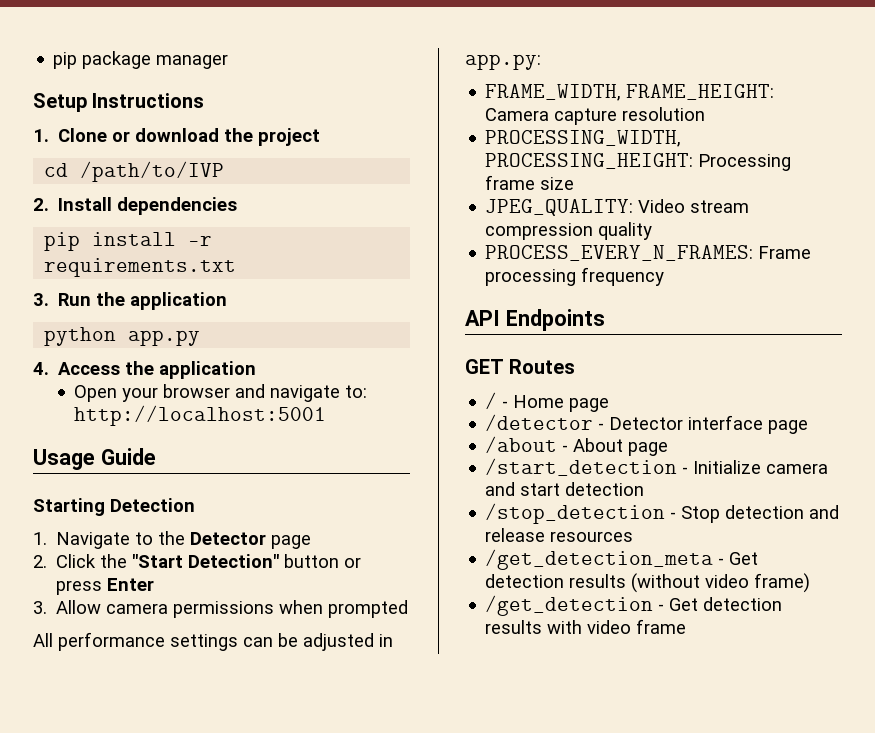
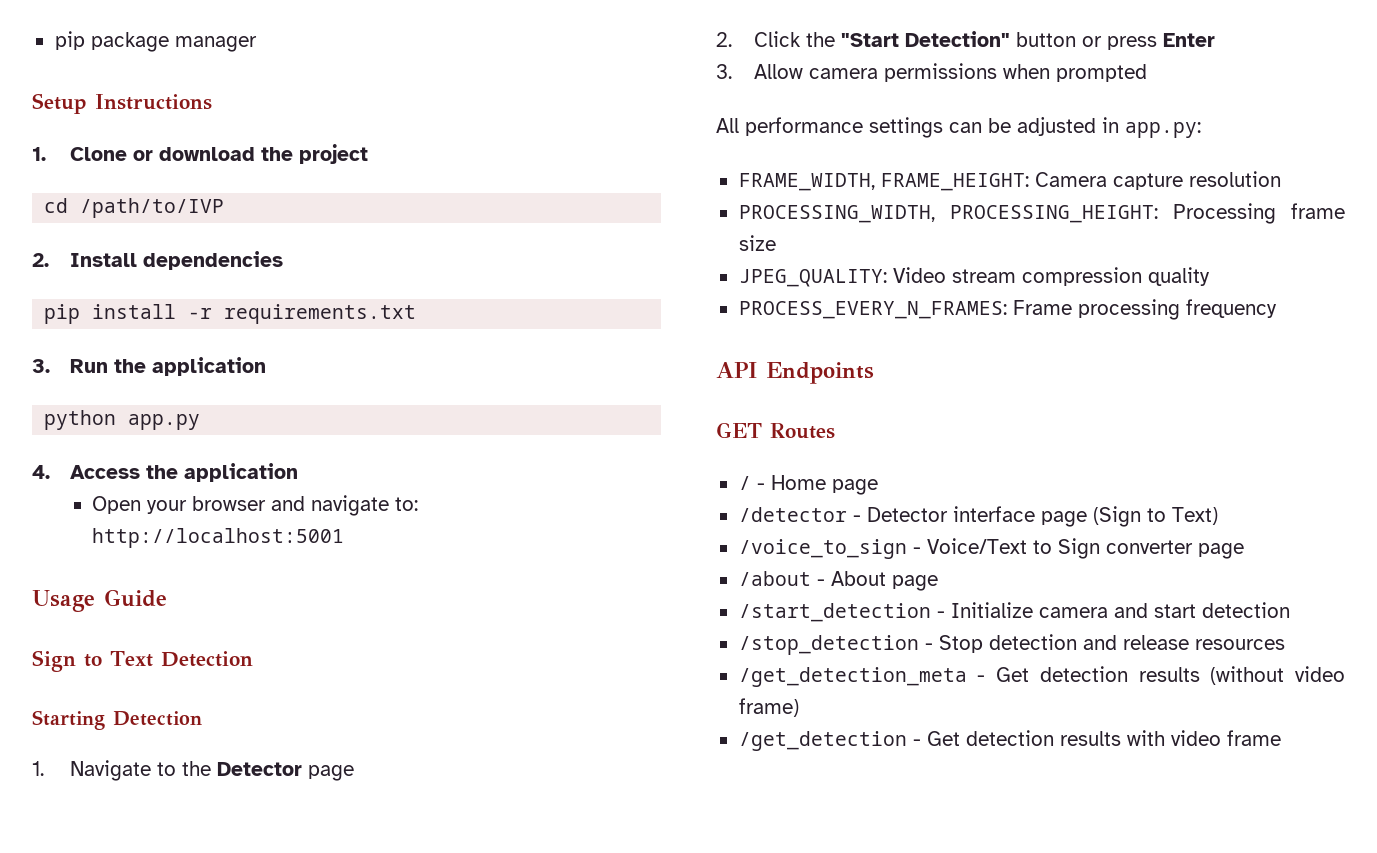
+ Sign to Text Detection
- /detector - Detector interface page
+ /detector - Detector interface page (Sign to Text)
+ /voice_to_sign - Voice/Text to Sign converter page

